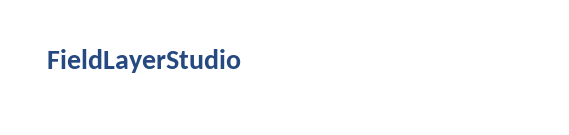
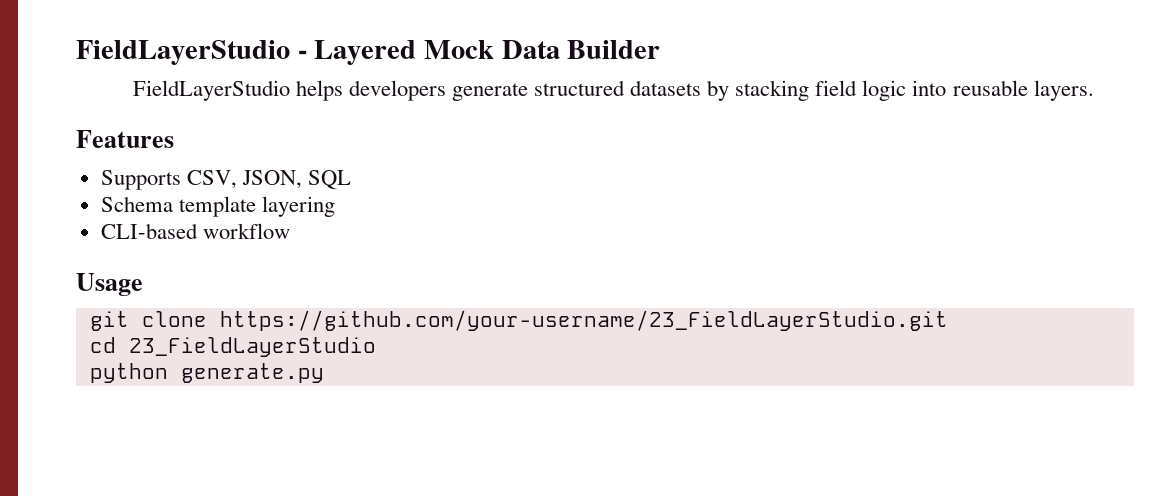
- FieldLayerStudio
+ FieldLayerStudio - Layered Mock Data Builder
+ FieldLayerStudio helps developers generate structured datasets by stacking field logic into reusable layers.
+ Features
+ Supports CSV, JSON, SQL
+ Schema template layering
+ CLI-based workflow
+ Usage
+ git clone https://github.com/your-username/23_FieldLayerStudio.git
+ cd 23_FieldLayerStudio
+ python generate.py

